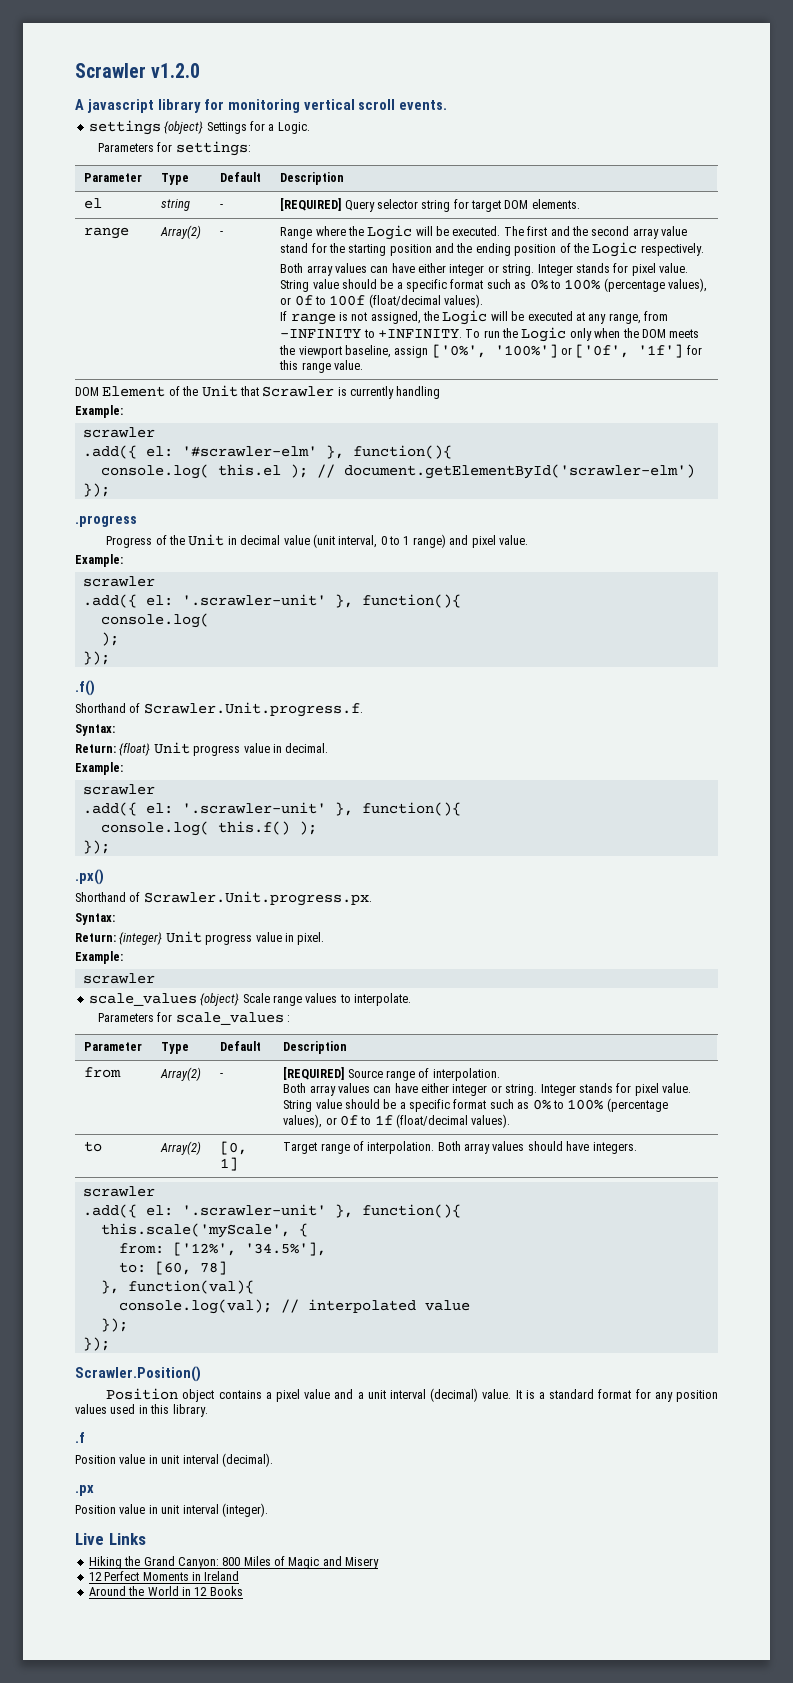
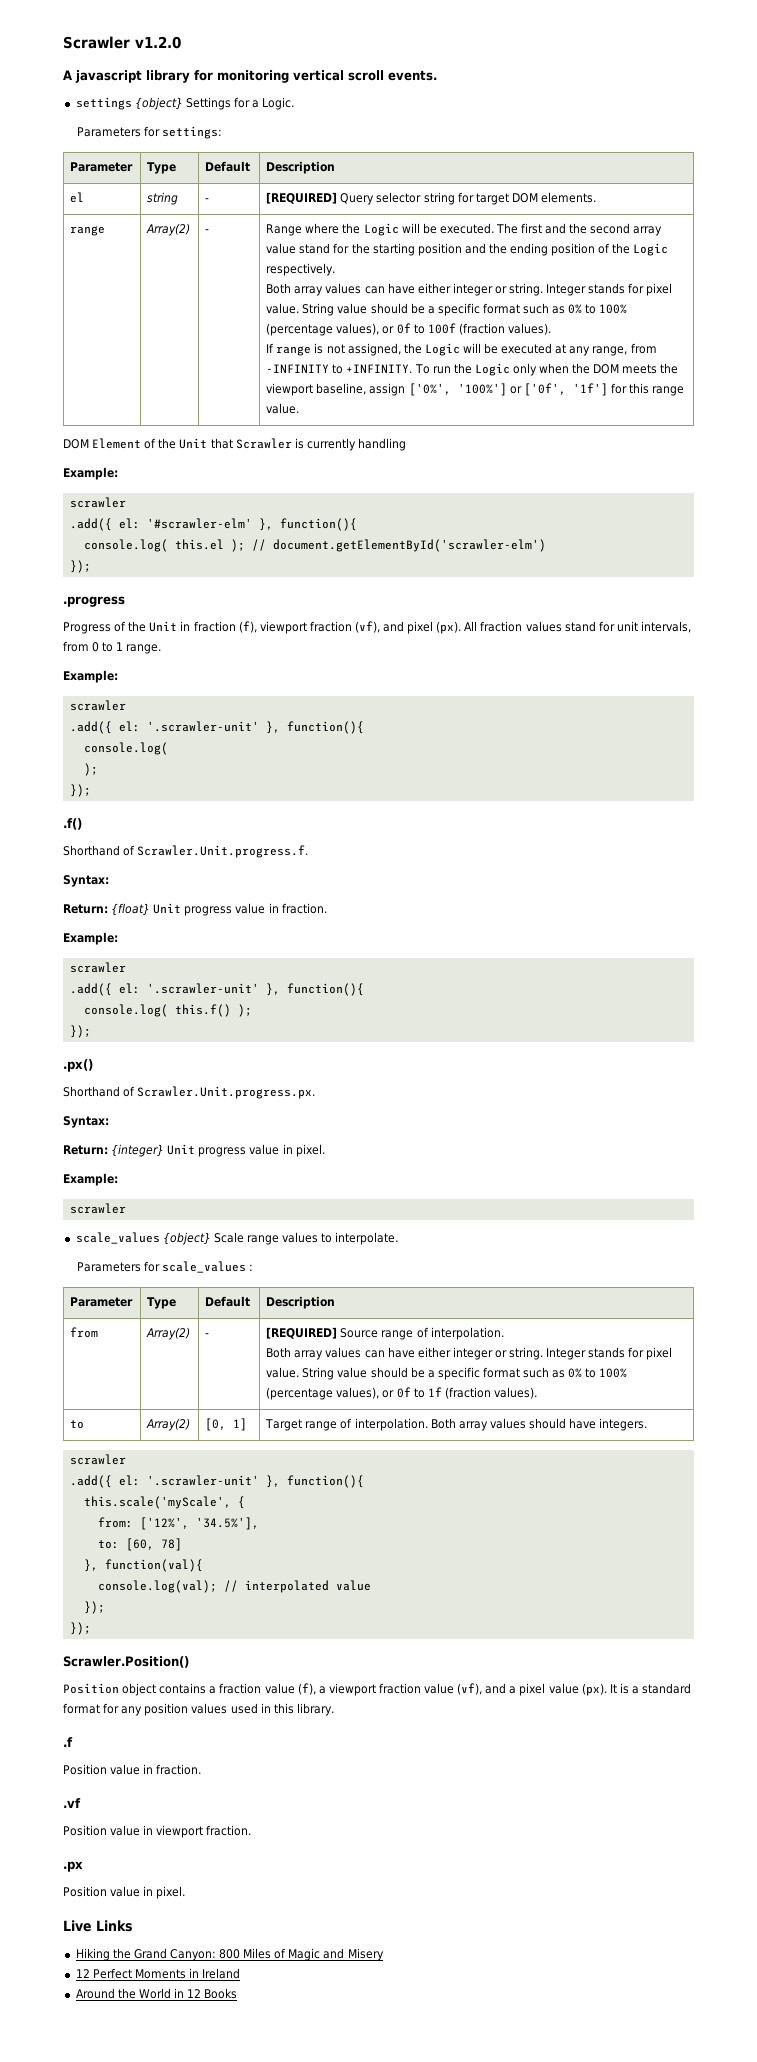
- String value should be a specific format such as 0% to 100% (percentage values), or 0f to 100f (float/decimal values).
+ String value should be a specific format such as 0% to 100% (percentage values), or 0f to 100f (fraction values).
- Progress of the Unit in decimal value (unit interval, 0 to 1 range) and pixel value.
+ Progress of the Unit in fraction (f), viewport fraction (vf), and pixel (px). All fraction values stand for unit intervals, from 0 to 1 range.
- Return: {float} Unit progress value in decimal.
+ Return: {float} Unit progress value in fraction.
- String value should be a specific format such as 0% to 100% (percentage values), or 0f to 1f (float/decimal values).
+ String value should be a specific format such as 0% to 100% (percentage values), or 0f to 1f (fraction values).
- Position object contains a pixel value and a unit interval (decimal) value.
+ Position object contains a fraction value (f), a viewport fraction value (vf), and a pixel value (px).
- Position value in unit interval (decimal).
+ Position value in fraction.
+ .vf
+ Position value in viewport fraction.
- Position value in unit interval (integer).
+ Position value in pixel.

